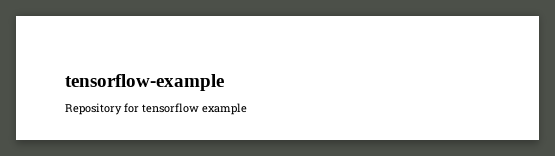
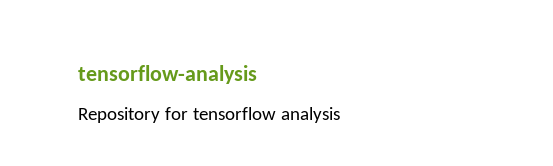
- tensorflow-example
+ tensorflow-analysis
- Repository for tensorflow example
+ Repository for tensorflow analysis

